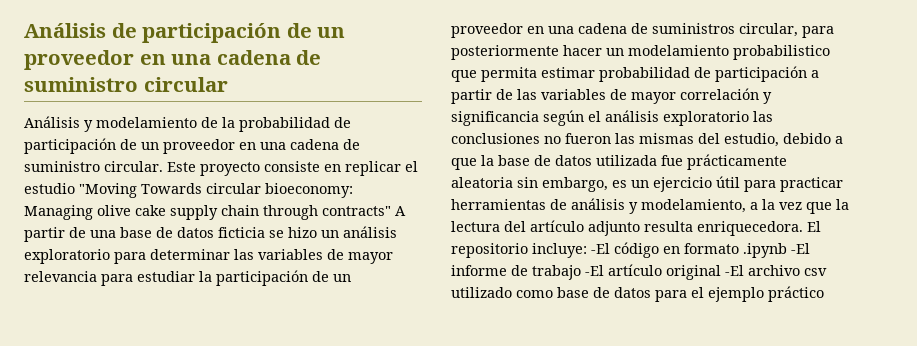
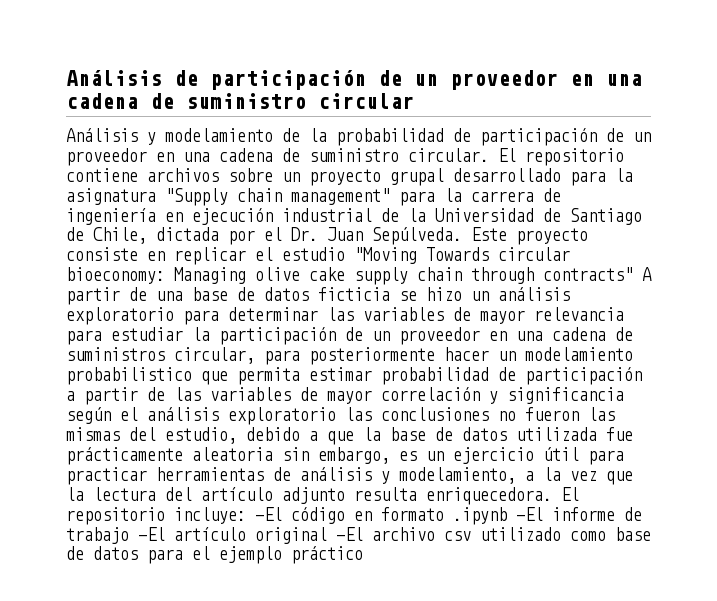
+ El repositorio contiene archivos sobre un proyecto grupal desarrollado para la asignatura "Supply chain management" para la carrera de ingeniería en ejecución industrial de la Universidad de Santiago de Chile, dictada por el Dr. Juan Sepúlveda.

